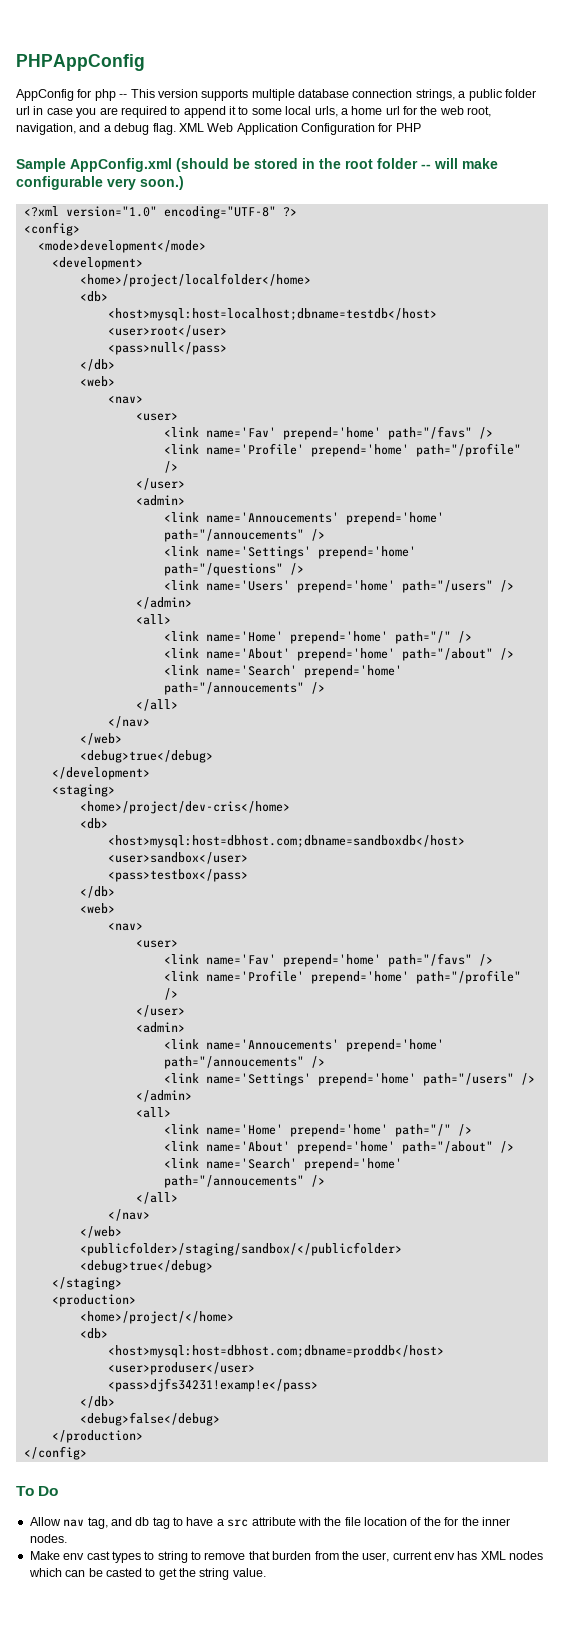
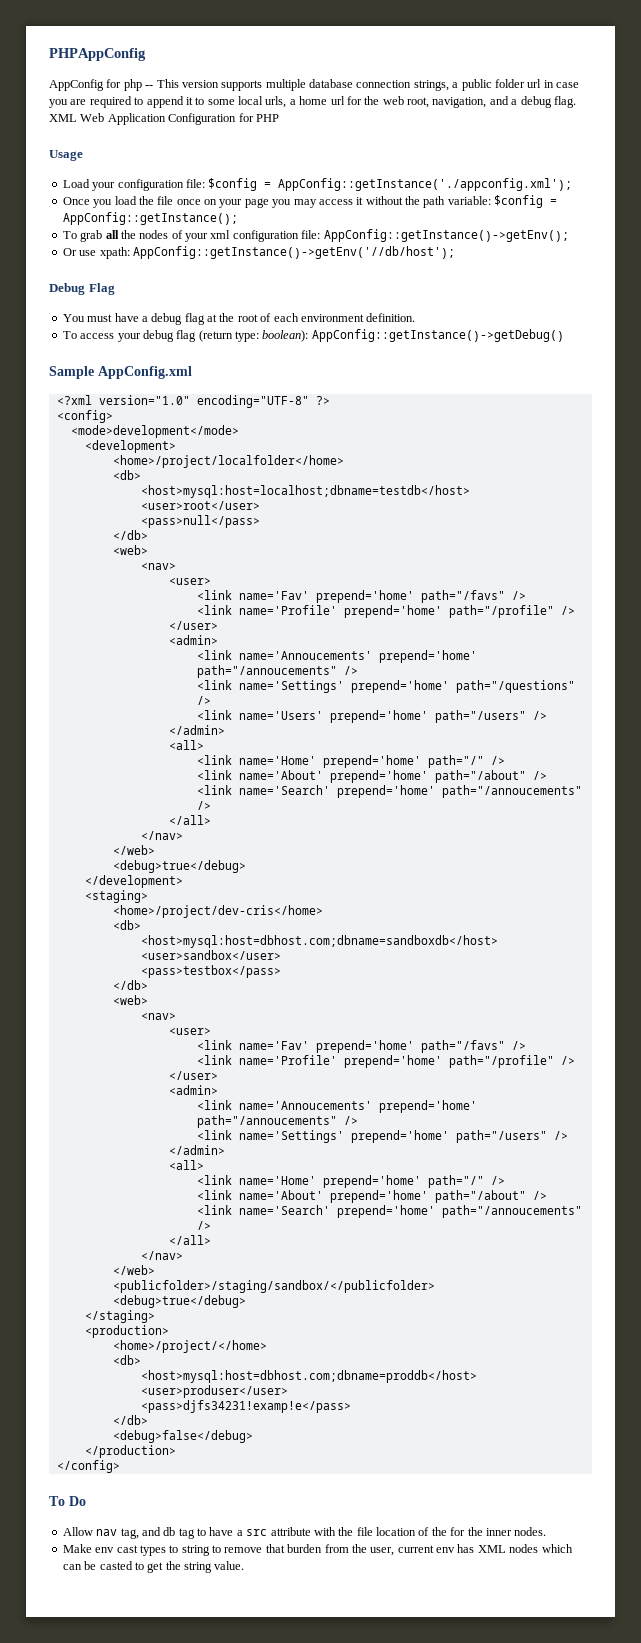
- Sample AppConfig.xml (should be stored in the root folder -- will make configurable very soon.)
+ Usage
+ Load your configuration file: $config = AppConfig::getInstance('./appconfig.xml');
+ Once you load the file once on your page you may access it without the path variable: $config = AppConfig::getInstance();
+ To grab all the nodes of your xml configuration file: AppConfig::getInstance()->getEnv();
+ Or use xpath: AppConfig::getInstance()->getEnv('//db/host');
+ Debug Flag
+ You must have a debug flag at the root of each environment definition.
+ To access your debug flag (return type: boolean): AppConfig::getInstance()->getDebug()
+ Sample AppConfig.xml

